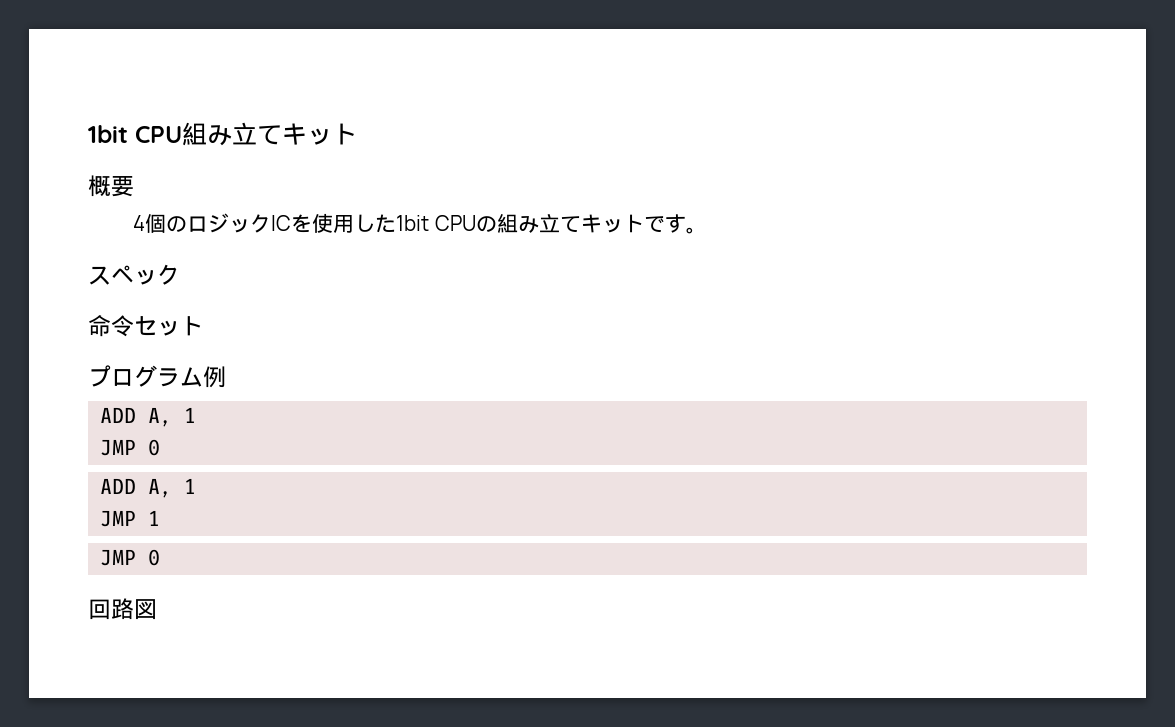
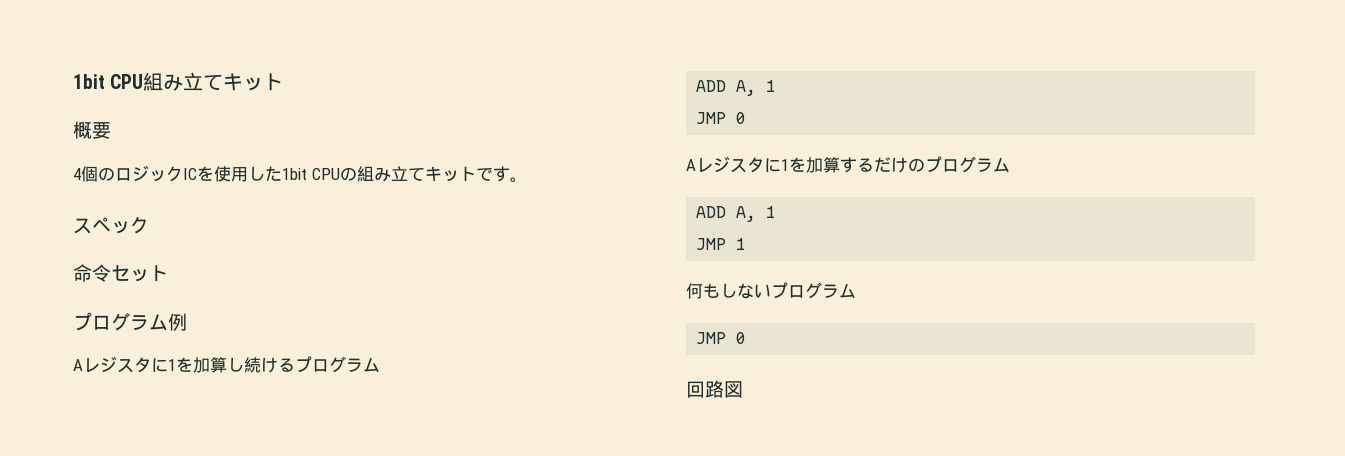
+ Aレジスタに1を加算し続けるプログラム
+ Aレジスタに1を加算するだけのプログラム
+ 何もしないプログラム

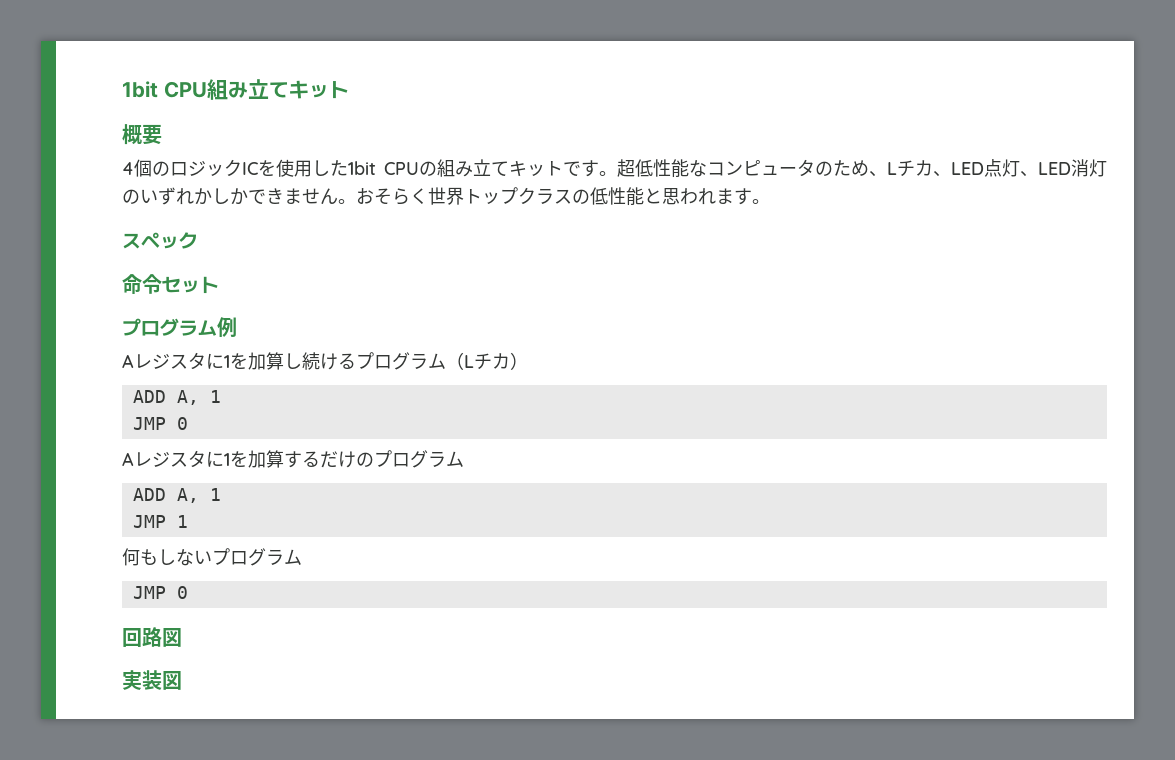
+ 超低性能なコンピュータのため、Lチカ、LED点灯、LED消灯のいずれかしかできません。おそらく世界トップクラスの低性能と思われます。
- Aレジスタに1を加算し続けるプログラム
+ Aレジスタに1を加算し続けるプログラム（Lチカ）
+ 実装図

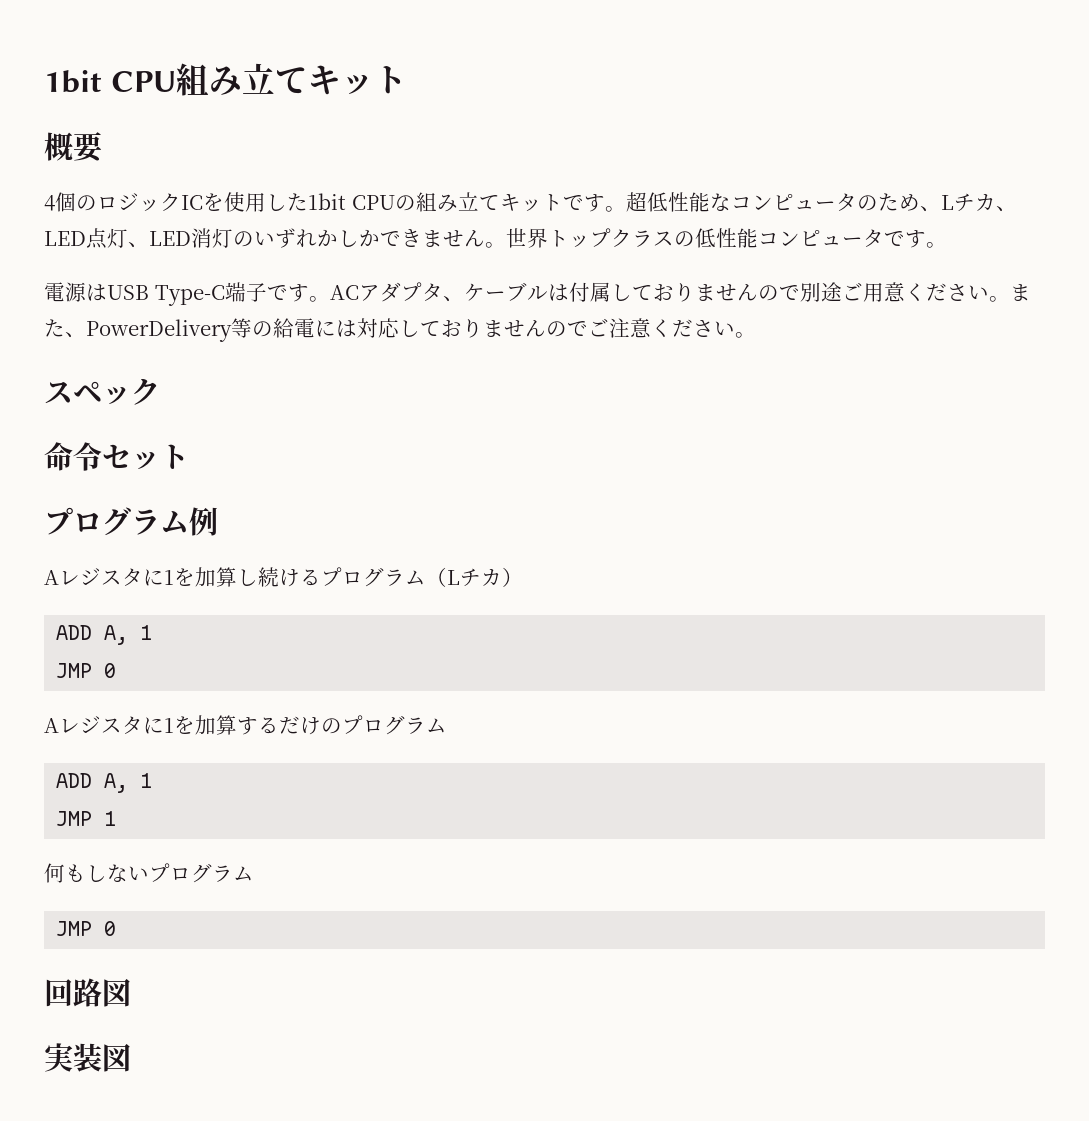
- おそらく世界トップクラスの低性能と思われます。
+ 世界トップクラスの低性能コンピュータです。
+ 電源はUSB Type-C端子です。ACアダプタ、ケーブルは付属しておりませんので別途ご用意ください。また、PowerDelivery等の給電には対応しておりませんのでご注意ください。

